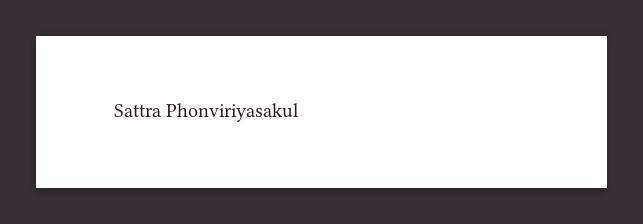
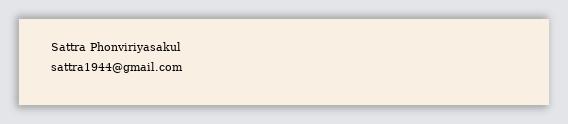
+ sattra1944@gmail.com

